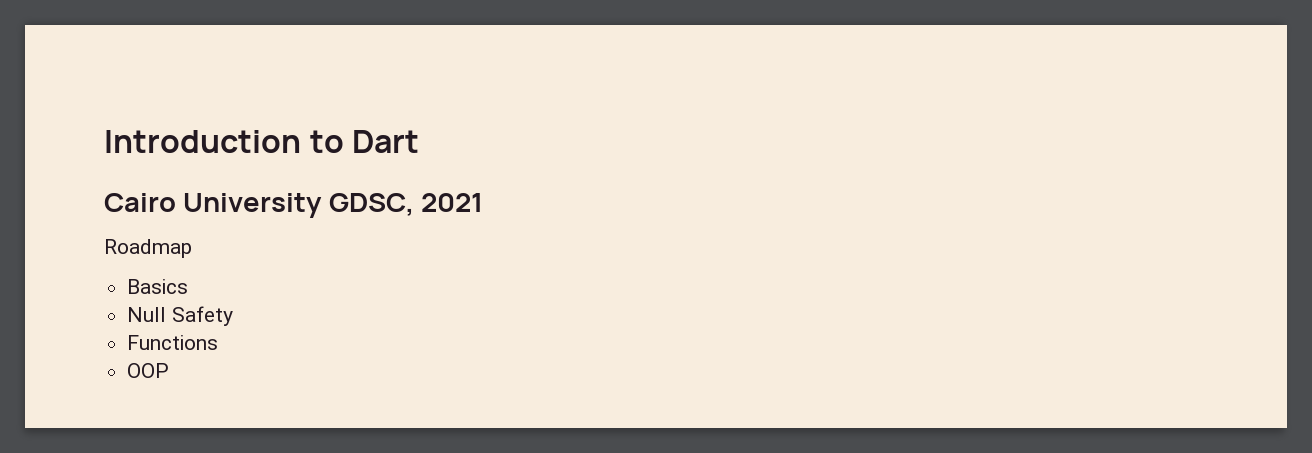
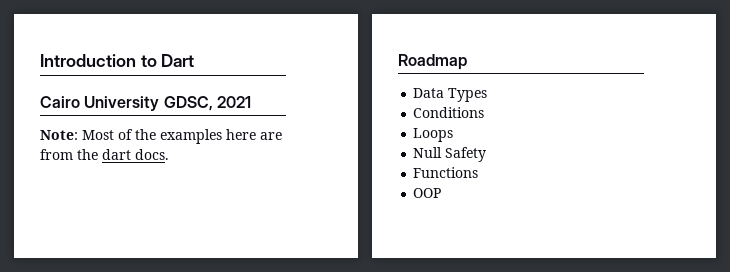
+ Note: Most of the examples here are from the dart docs.
  Roadmap
- Basics
+ Data Types
+ Conditions
+ Loops

